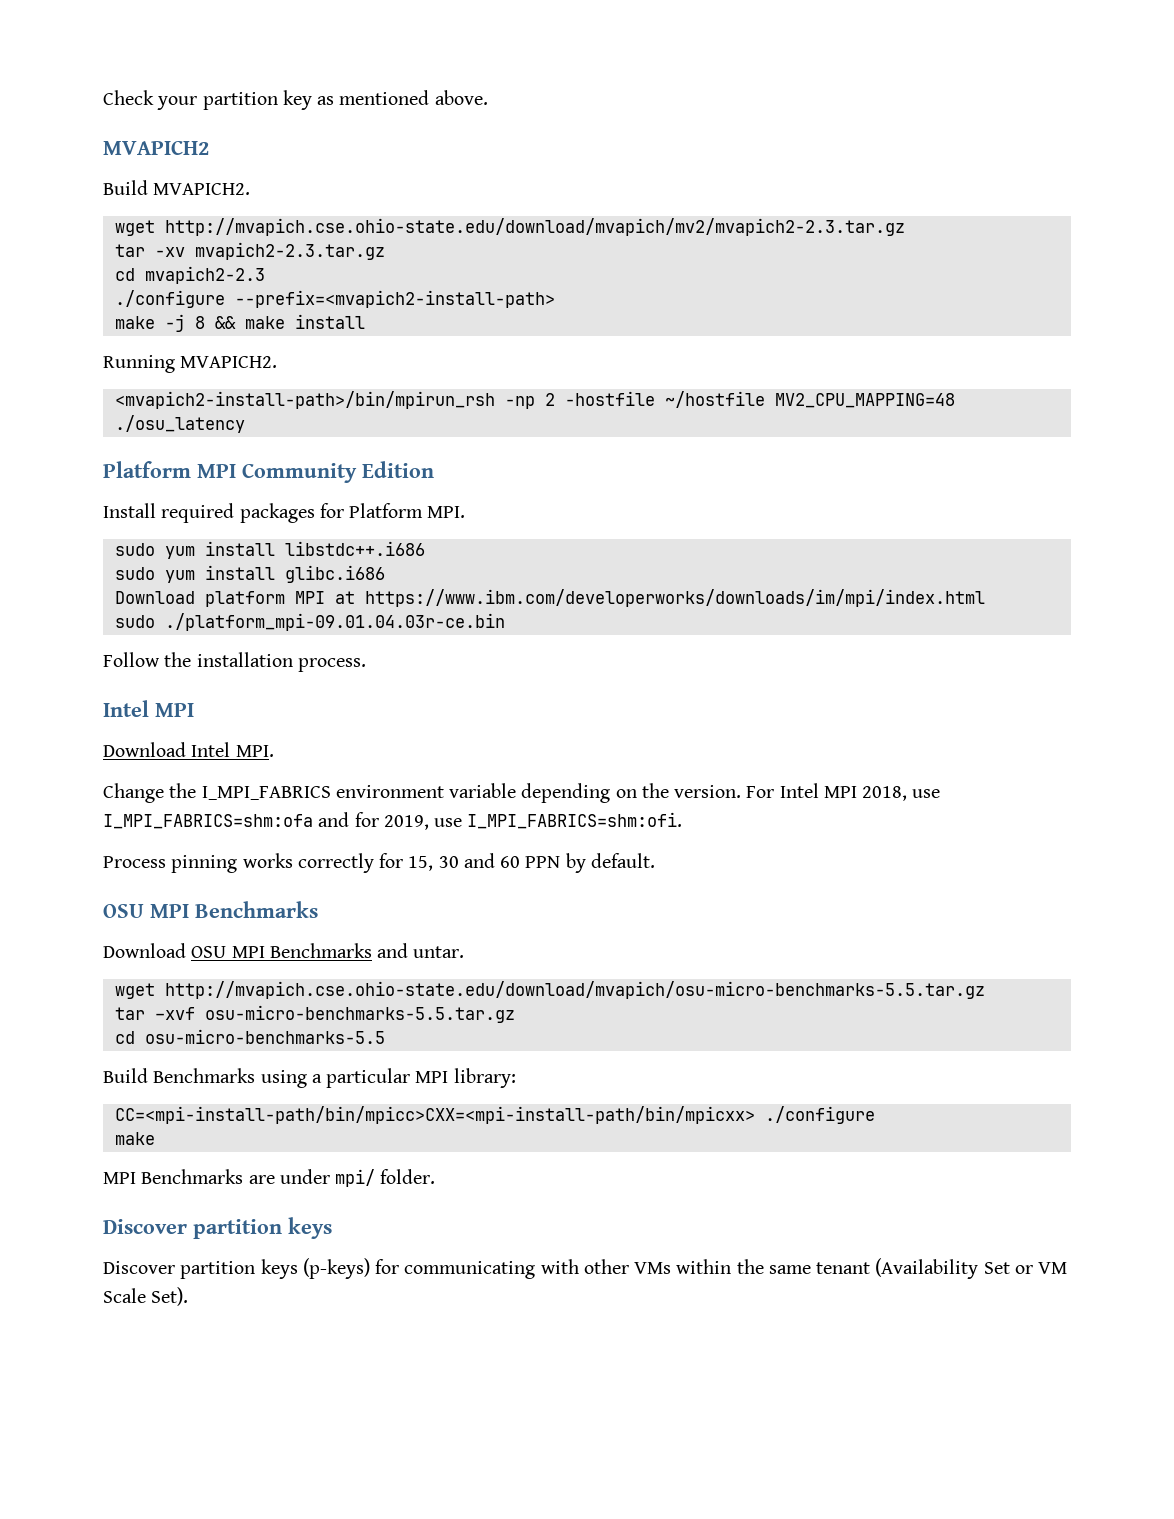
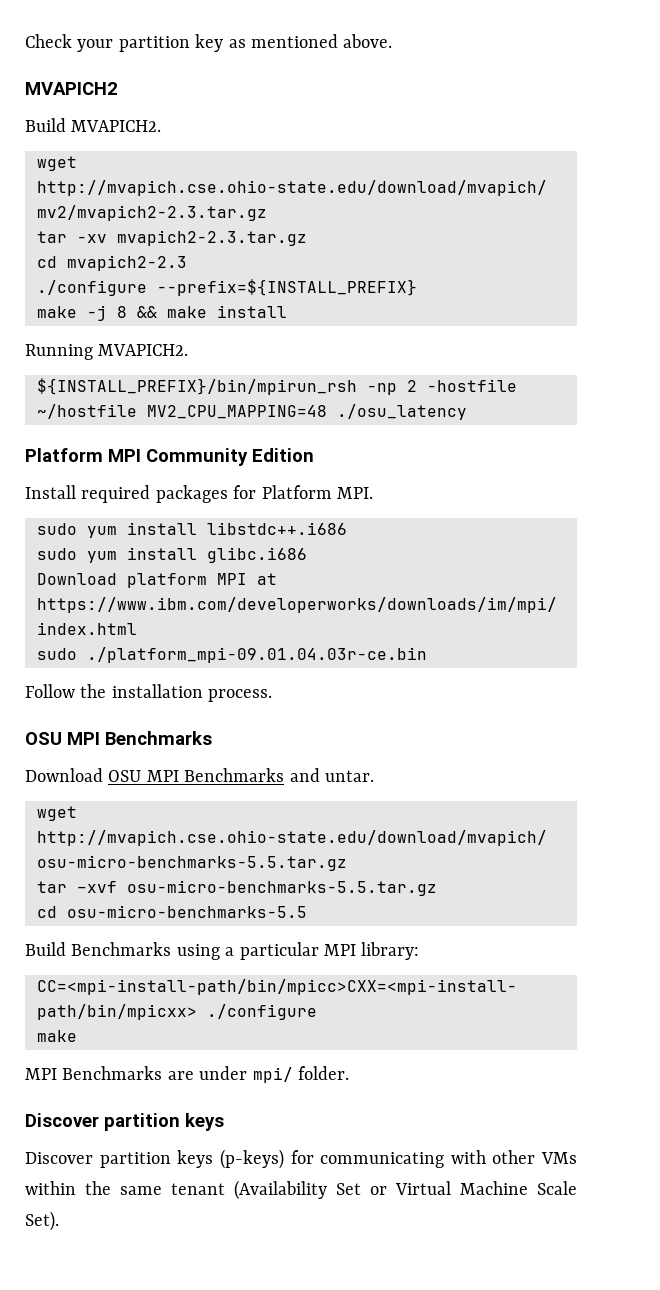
- ./configure --prefix=<mvapich2-install-path>
+ ./configure --prefix=${INSTALL_PREFIX}
- <mvapich2-install-path>/bin/mpirun_rsh -np 2 -hostfile ~/hostfile MV2_CPU_MAPPING=48 ./osu_latency
+ ${INSTALL_PREFIX}/bin/mpirun_rsh -np 2 -hostfile ~/hostfile MV2_CPU_MAPPING=48 ./osu_latency
  Follow the installation process.
- Intel MPI
- Download Intel MPI.
- Change the I_MPI_FABRICS environment variable depending on the version. For Intel MPI 2018, use I_MPI_FABRICS=shm:ofa and for 2019, use I_MPI_FABRICS=shm:ofi.
- Process pinning works correctly for 15, 30 and 60 PPN by default.
- Discover partition keys (p-keys) for communicating with other VMs within the same tenant (Availability Set or VM Scale Set).
+ Discover partition keys (p-keys) for communicating with other VMs within the same tenant (Availability Set or Virtual Machine Scale Set).

